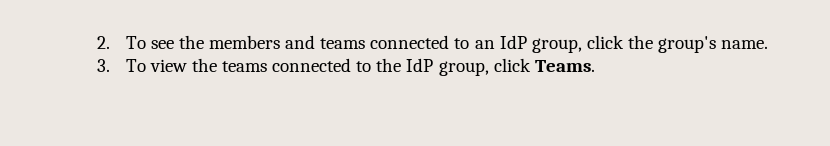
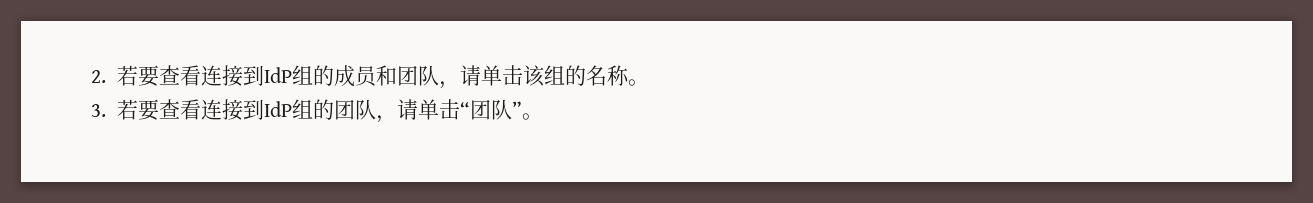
- 2. To see the members and teams connected to an IdP group, click the group's name.
- 3. To view the teams connected to the IdP group, click Teams.
+ 2.若要查看连接到IdP组的成员和团队，请单击该组的名称。
+ 3.若要查看连接到IdP组的团队，请单击“团队”。

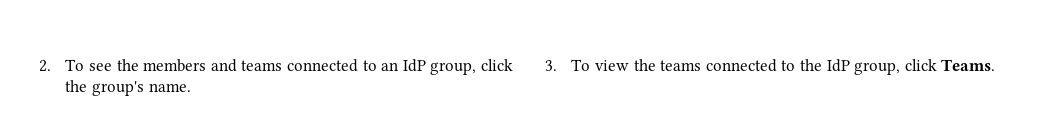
- 2.若要查看连接到IdP组的成员和团队，请单击该组的名称。
- 3.若要查看连接到IdP组的团队，请单击“团队”。
+ 2. To see the members and teams connected to an IdP group, click the group's name.
+ 3. To view the teams connected to the IdP group, click Teams.

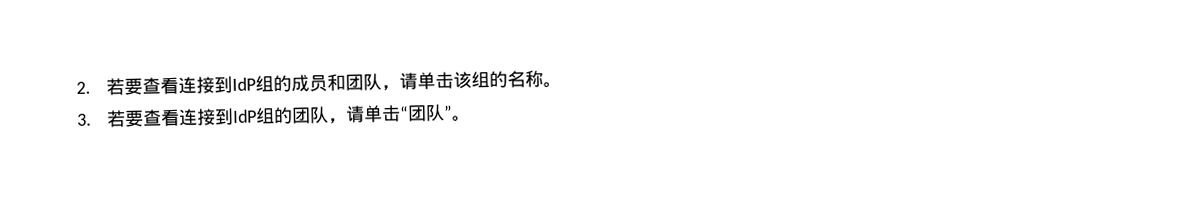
- 2. To see the members and teams connected to an IdP group, click the group's name.
- 3. To view the teams connected to the IdP group, click Teams.
+ 2.若要查看连接到IdP组的成员和团队，请单击该组的名称。
+ 3.若要查看连接到IdP组的团队，请单击“团队”。

